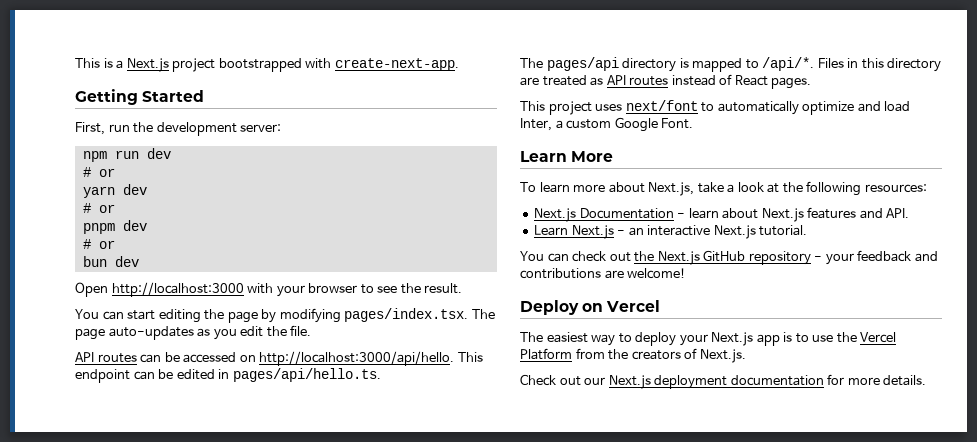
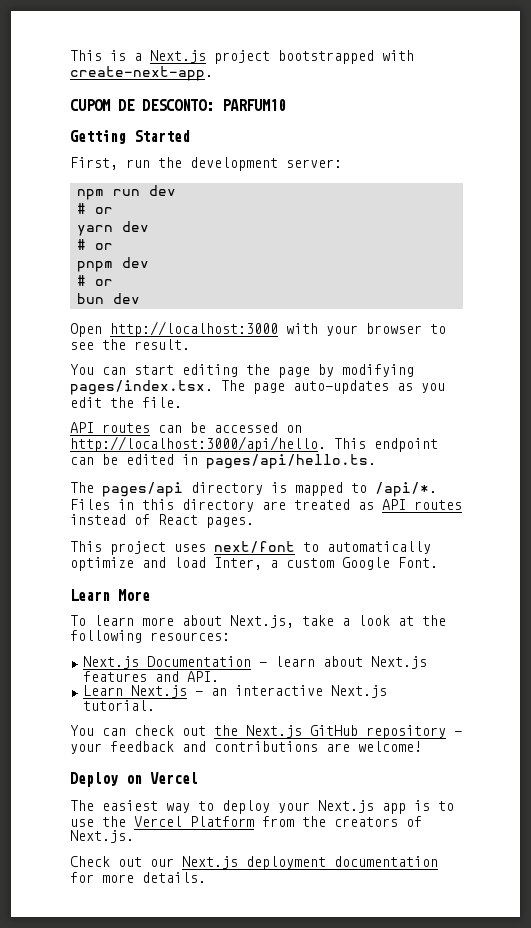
+ CUPOM DE DESCONTO: PARFUM10

